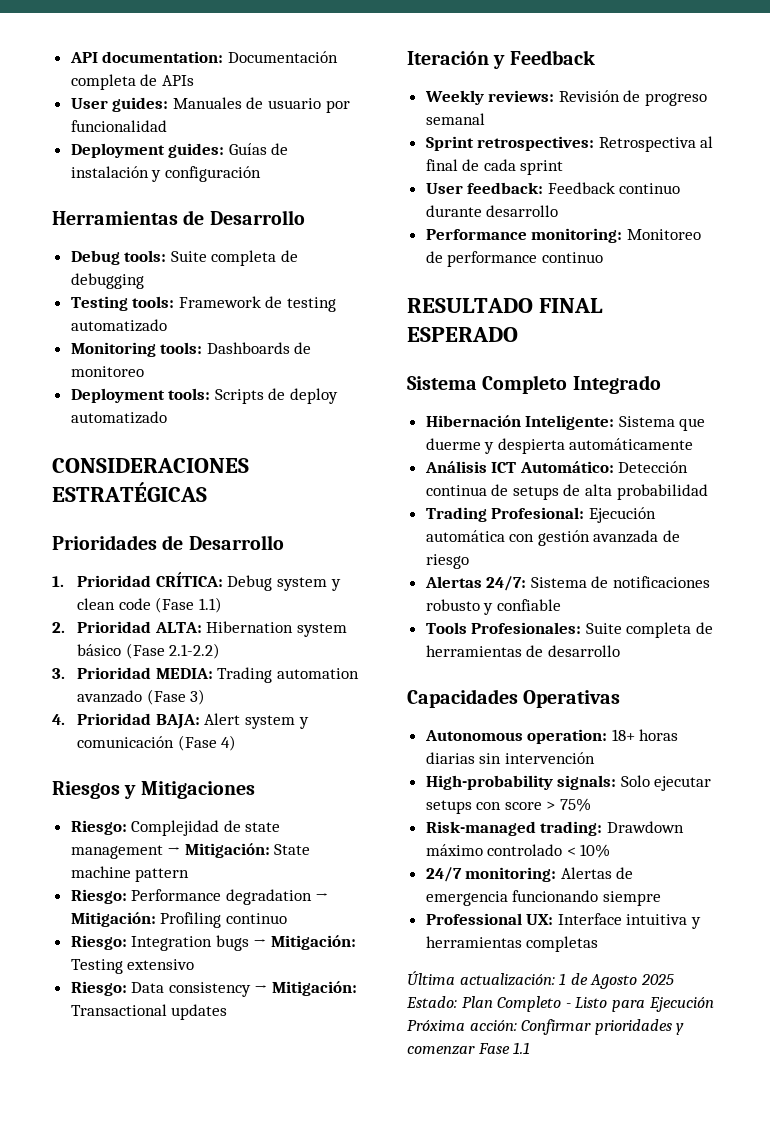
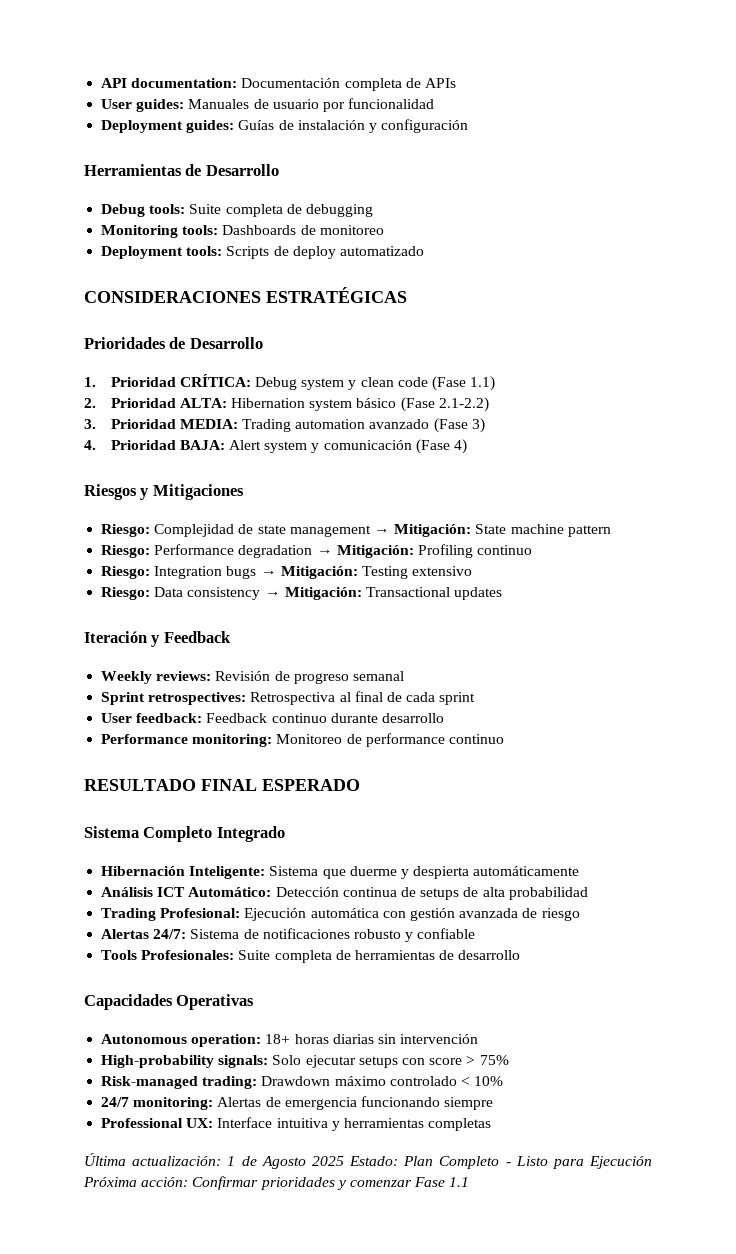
- Testing tools: Framework de testing automatizado

